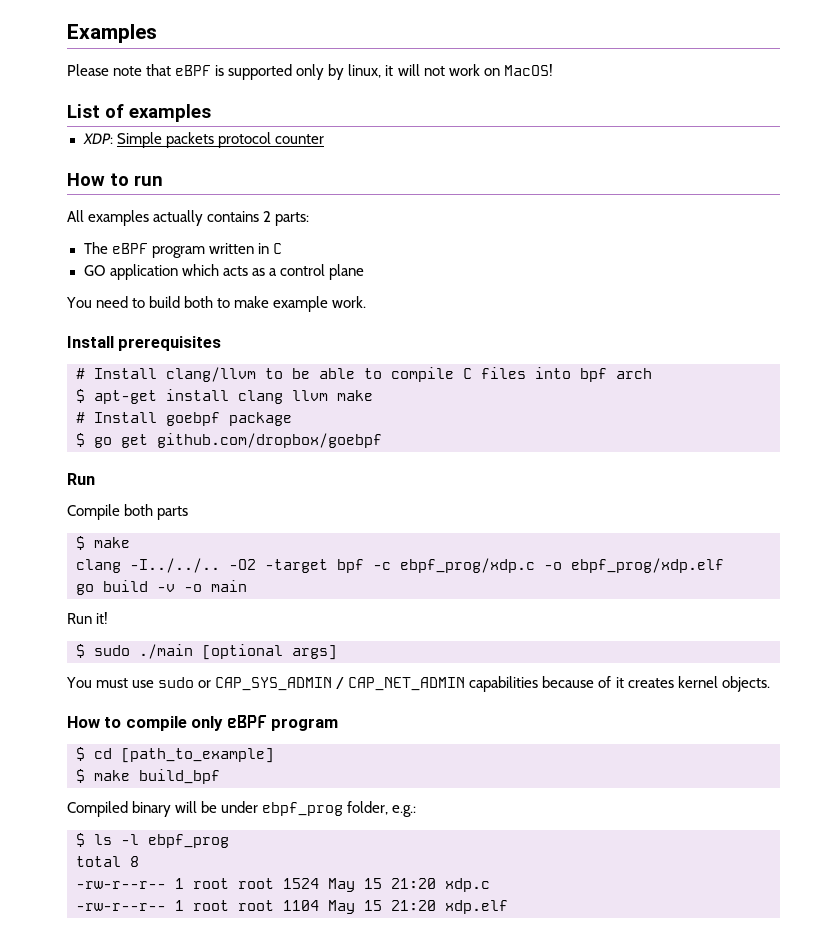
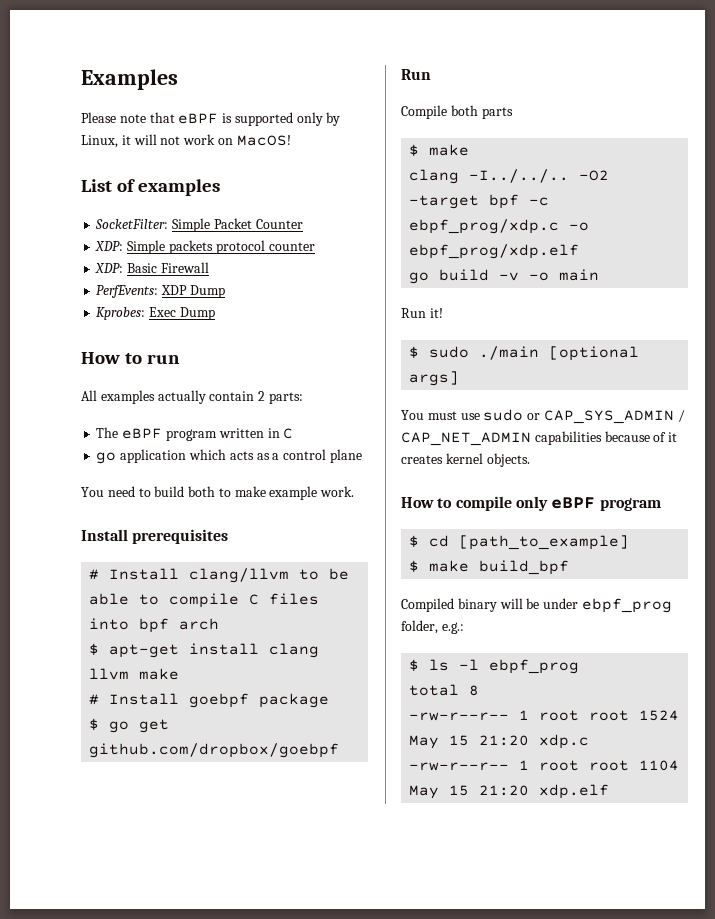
- Please note that eBPF is supported only by linux, it will not work on MacOS!
+ Please note that eBPF is supported only by Linux, it will not work on MacOS!
+ SocketFilter: Simple Packet Counter
+ XDP: Basic Firewall
+ PerfEvents: XDP Dump
+ Kprobes: Exec Dump
- All examples actually contains 2 parts:
+ All examples actually contain 2 parts:
- GO application which acts as a control plane
+ go application which acts as a control plane

